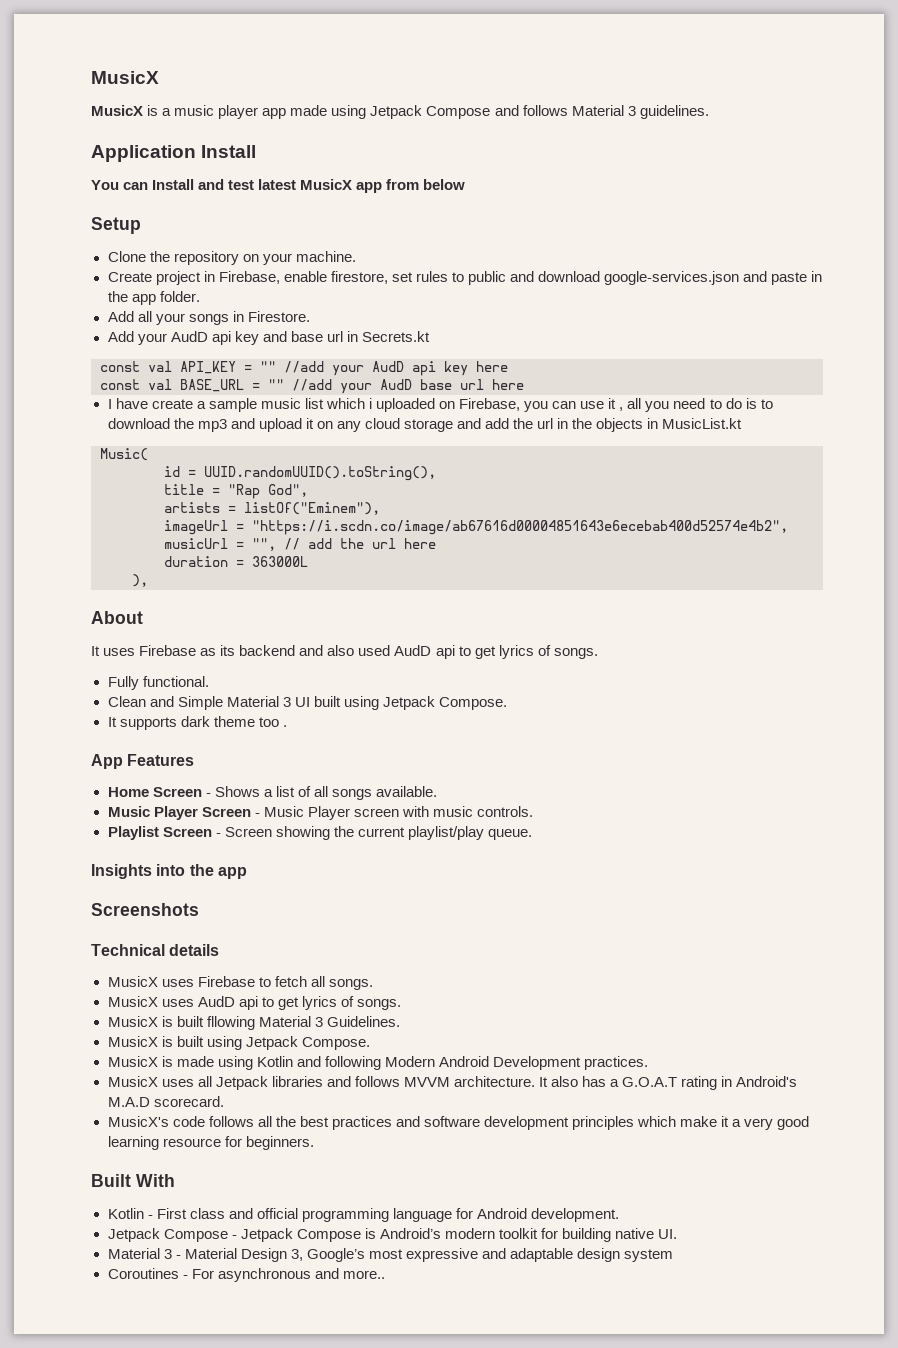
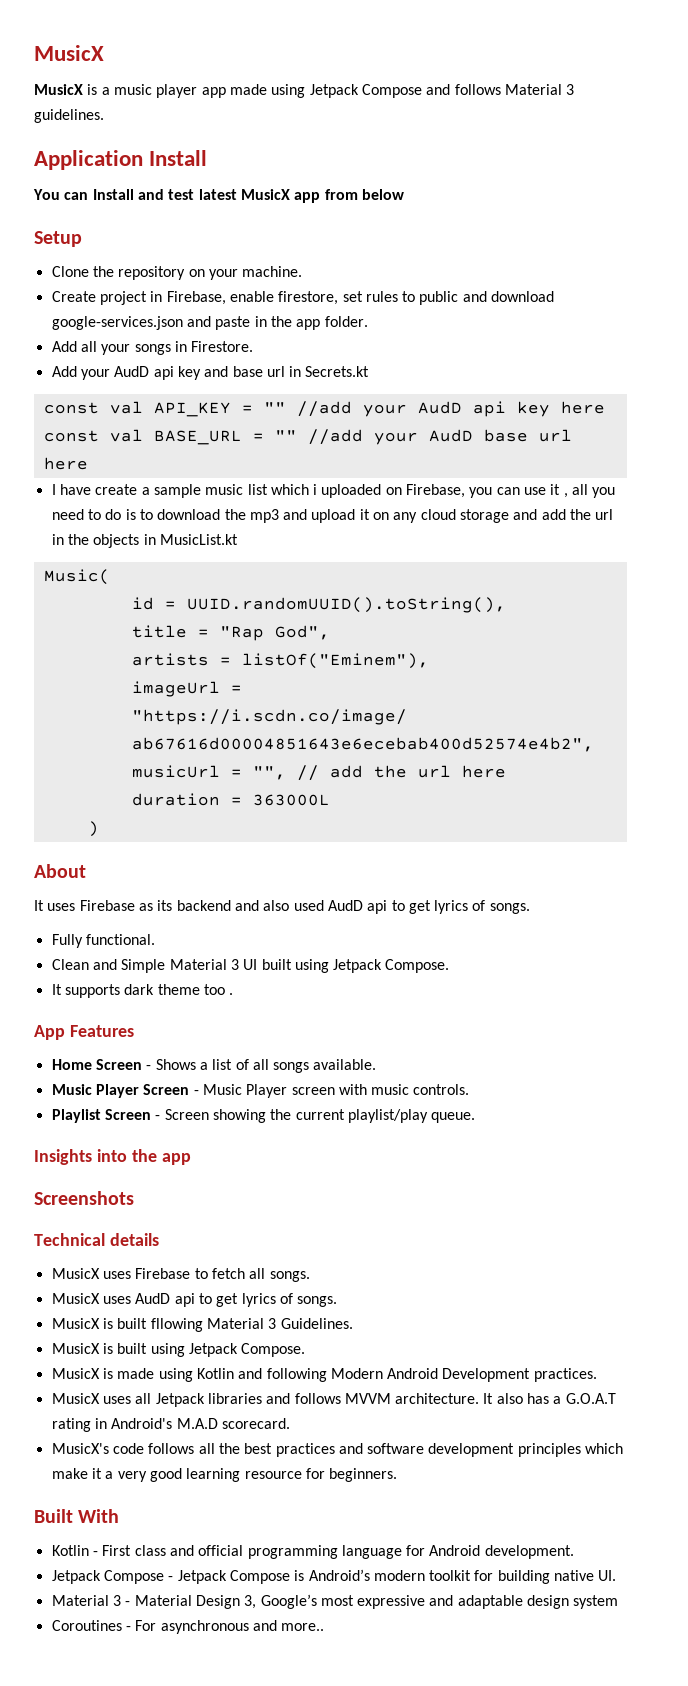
- ),
+ )

